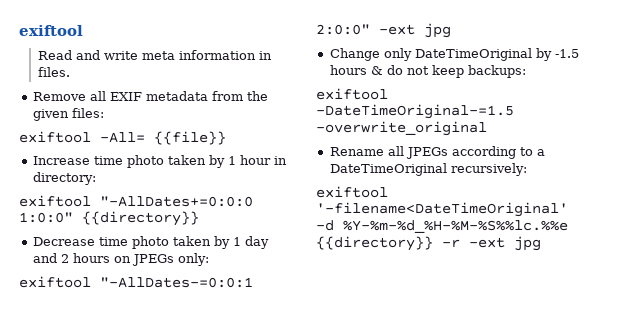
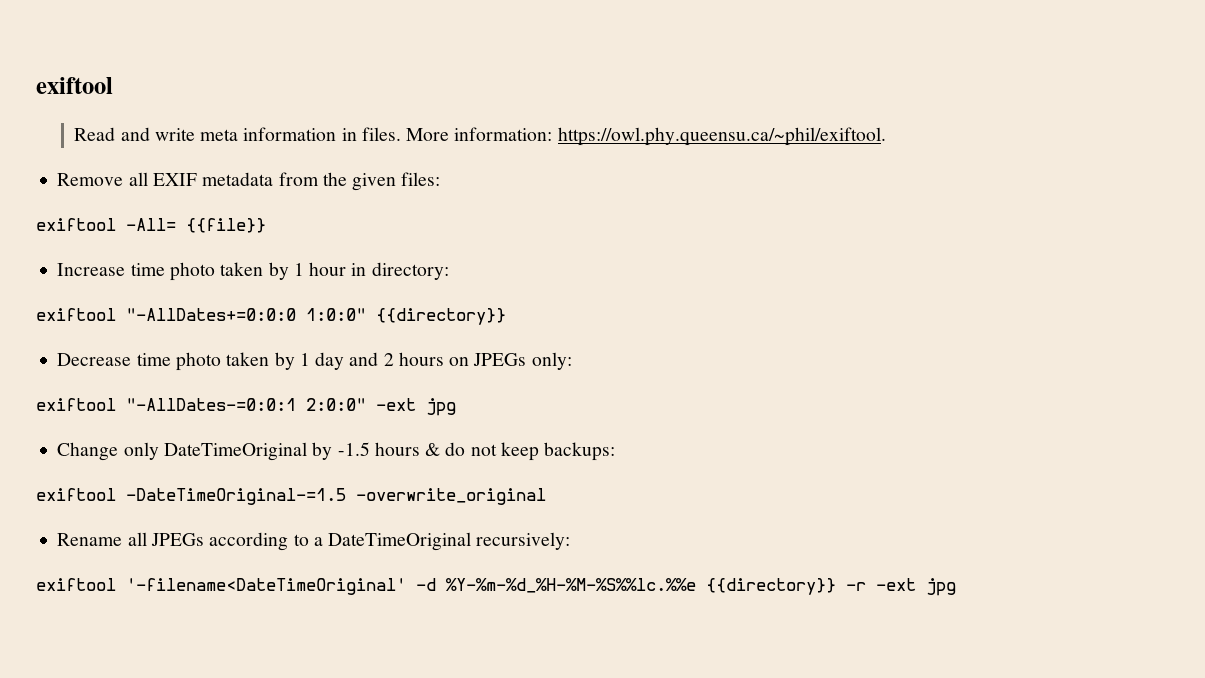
+ More information: https://owl.phy.queensu.ca/~phil/exiftool.

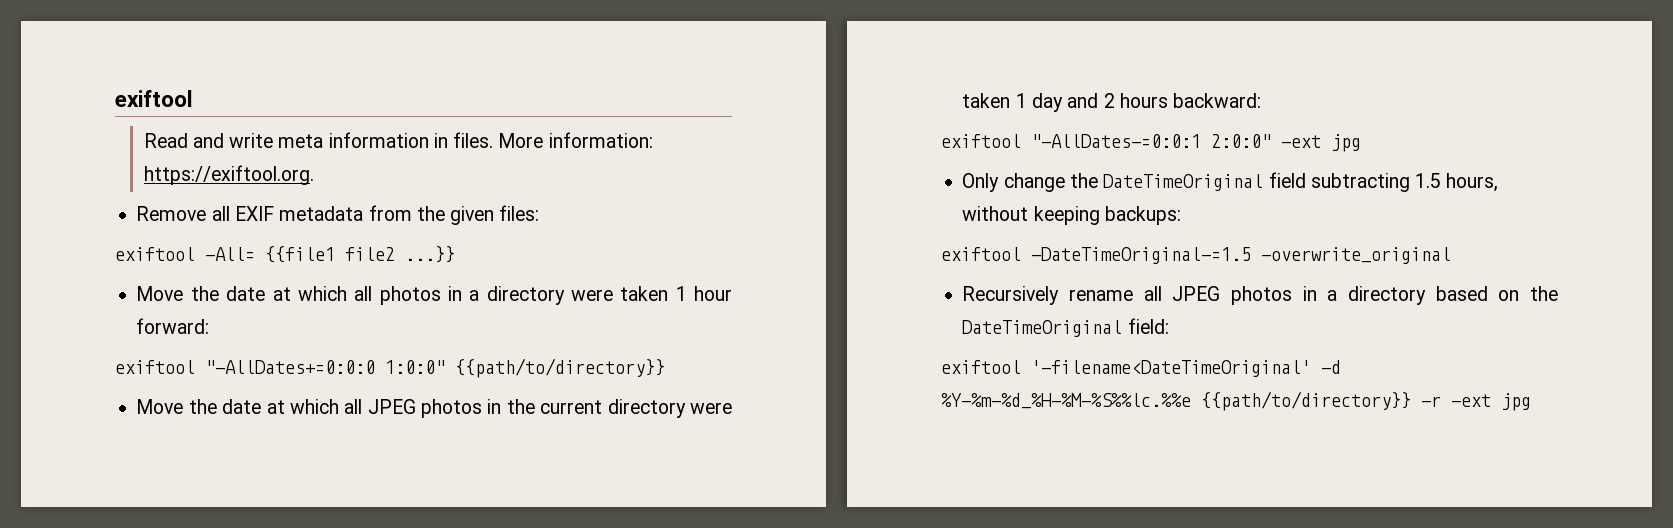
- More information: https://owl.phy.queensu.ca/~phil/exiftool.
+ More information: https://exiftool.org.
- exiftool -All= {{file}}
- Increase time photo taken by 1 hour in directory:
- exiftool "-AllDates+=0:0:0 1:0:0" {{directory}}
- Decrease time photo taken by 1 day and 2 hours on JPEGs only:
+ exiftool -All= {{file1 file2 ...}}
+ Move the date at which all photos in a directory were taken 1 hour forward:
+ exiftool "-AllDates+=0:0:0 1:0:0" {{path/to/directory}}
+ Move the date at which all JPEG photos in the current directory were taken 1 day and 2 hours backward:
- Change only DateTimeOriginal by -1.5 hours & do not keep backups:
+ Only change the DateTimeOriginal field subtracting 1.5 hours, without keeping backups:
  exiftool -DateTimeOriginal-=1.5 -overwrite_original
- Rename all JPEGs according to a DateTimeOriginal recursively:
+ Recursively rename all JPEG photos in a directory based on the DateTimeOriginal field:
- exiftool '-filename<DateTimeOriginal' -d %Y-%m-%d_%H-%M-%S%%lc.%%e {{directory}} -r -ext jpg
+ exiftool '-filename<DateTimeOriginal' -d %Y-%m-%d_%H-%M-%S%%lc.%%e {{path/to/directory}} -r -ext jpg

